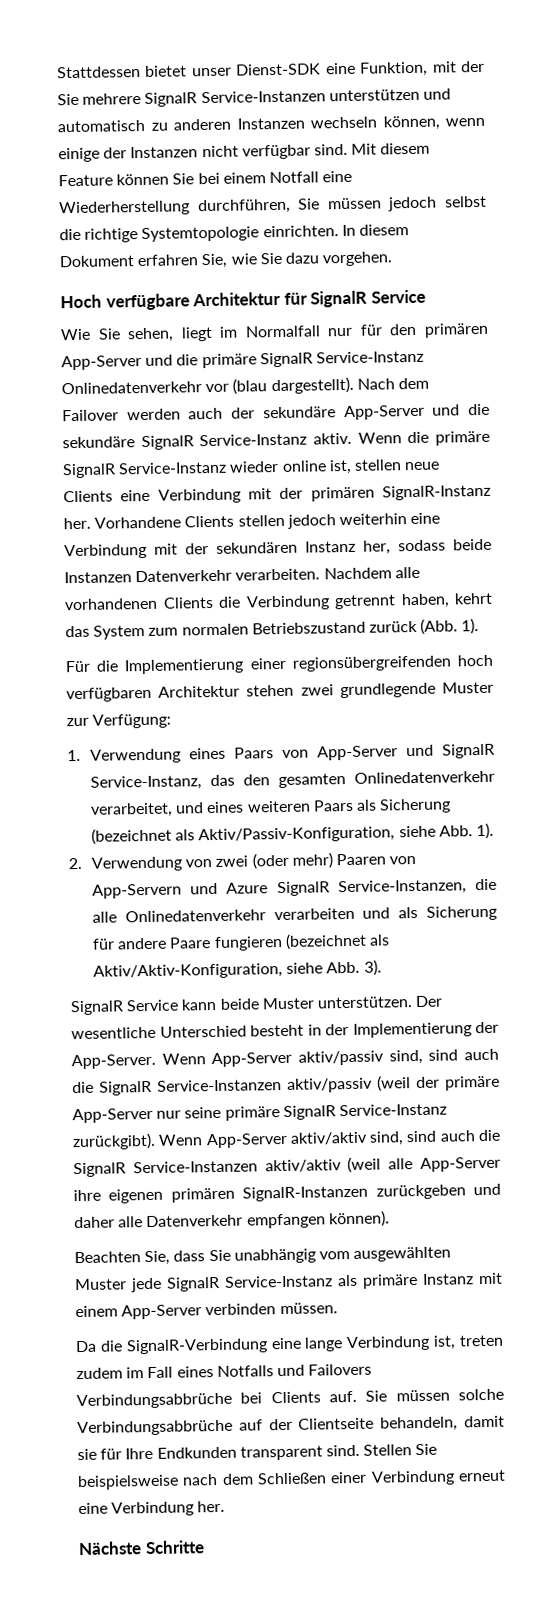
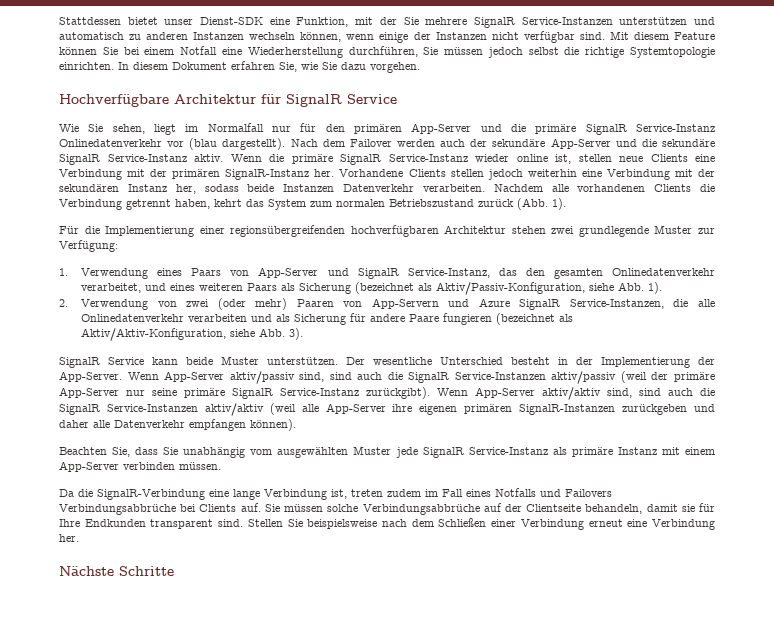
- Hoch verfügbare Architektur für SignalR Service
+ Hochverfügbare Architektur für SignalR Service
- Für die Implementierung einer regionsübergreifenden hoch verfügbaren Architektur stehen zwei grundlegende Muster zur Verfügung:
+ Für die Implementierung einer regionsübergreifenden hochverfügbaren Architektur stehen zwei grundlegende Muster zur Verfügung:

